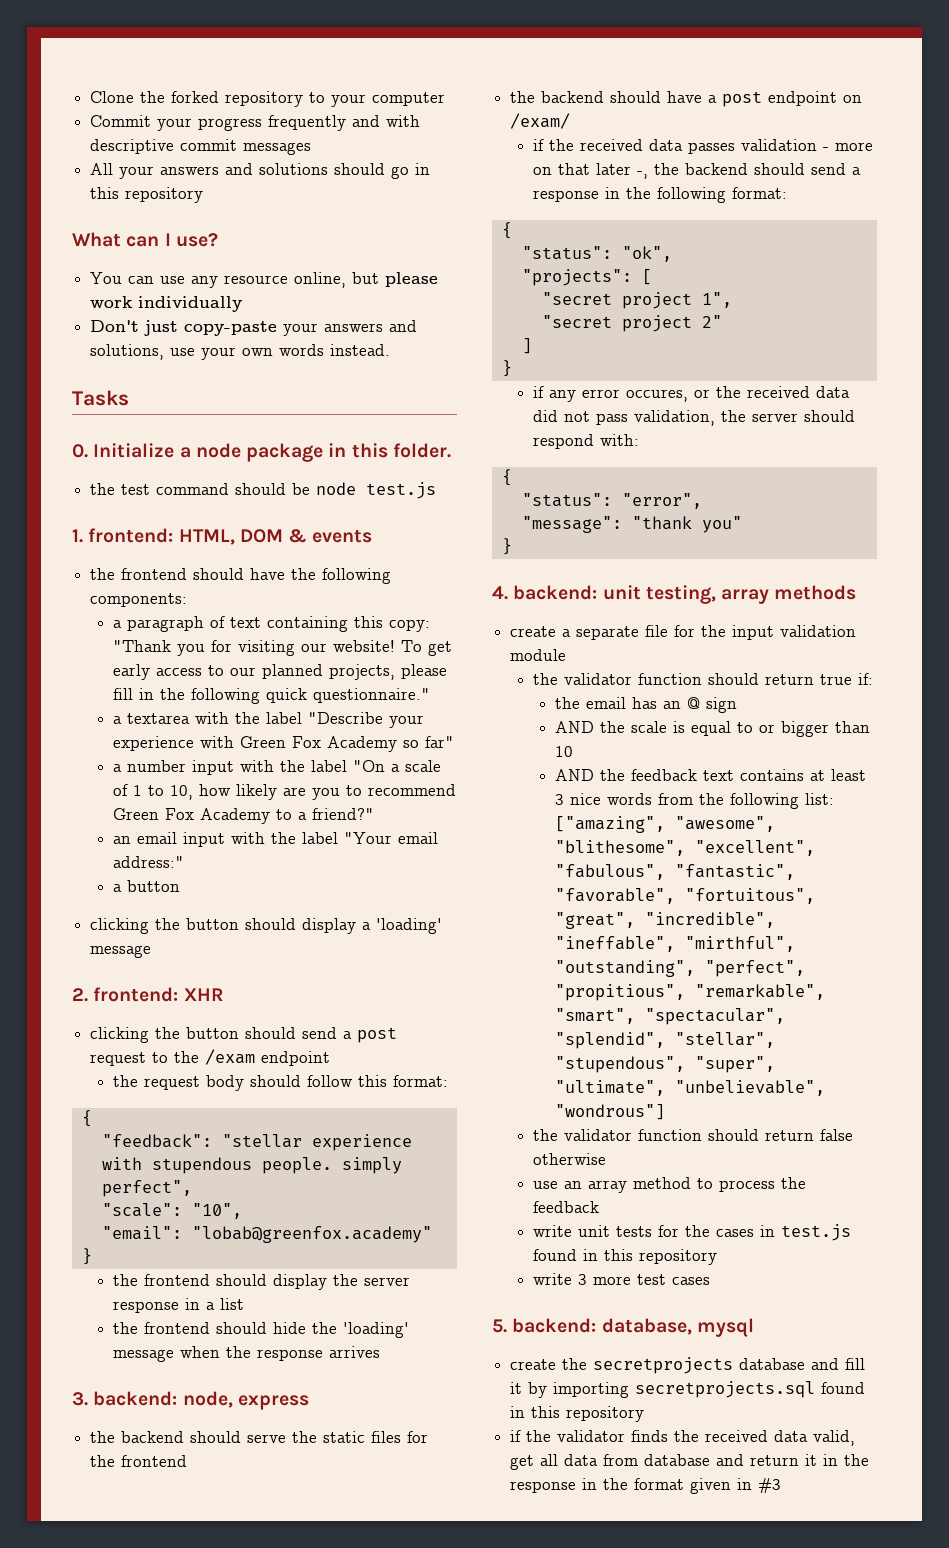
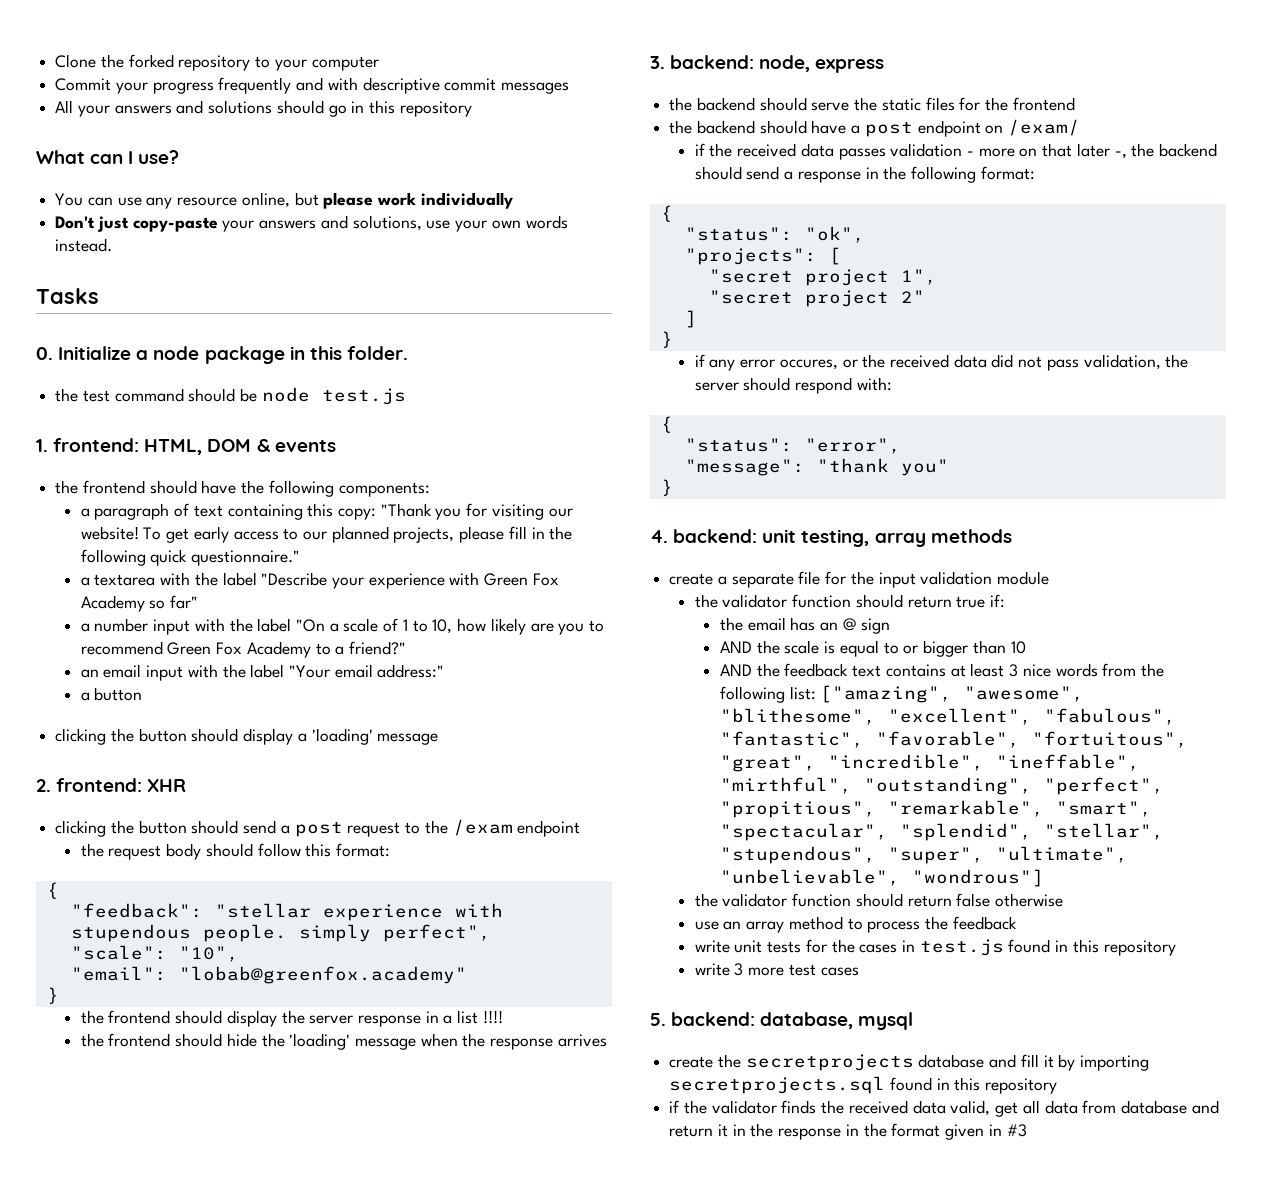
- the frontend should display the server response in a list
+ the frontend should display the server response in a list !!!!

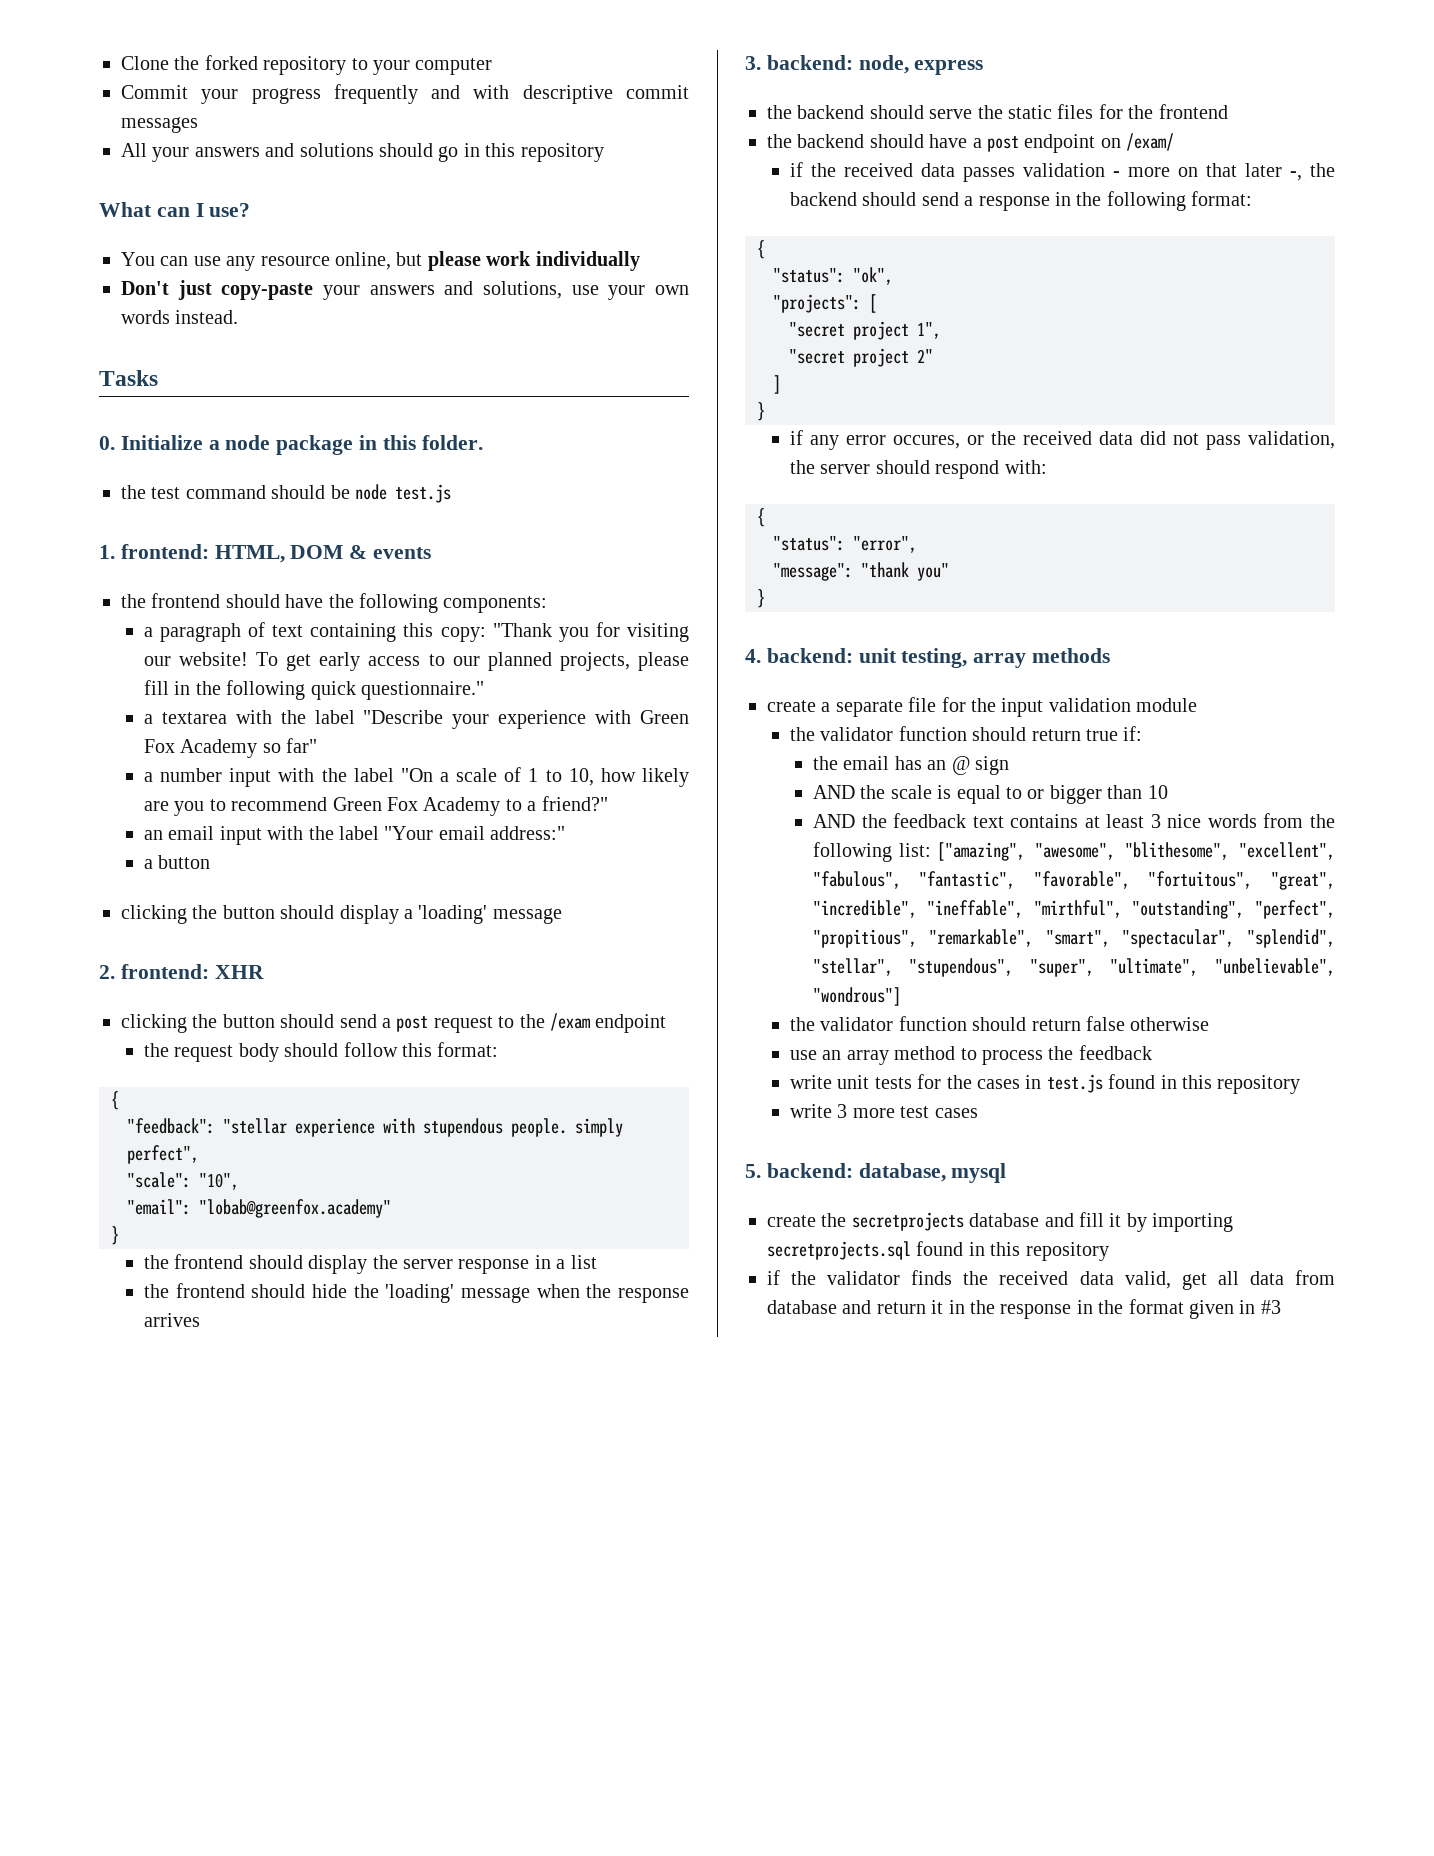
- the frontend should display the server response in a list !!!!
+ the frontend should display the server response in a list

